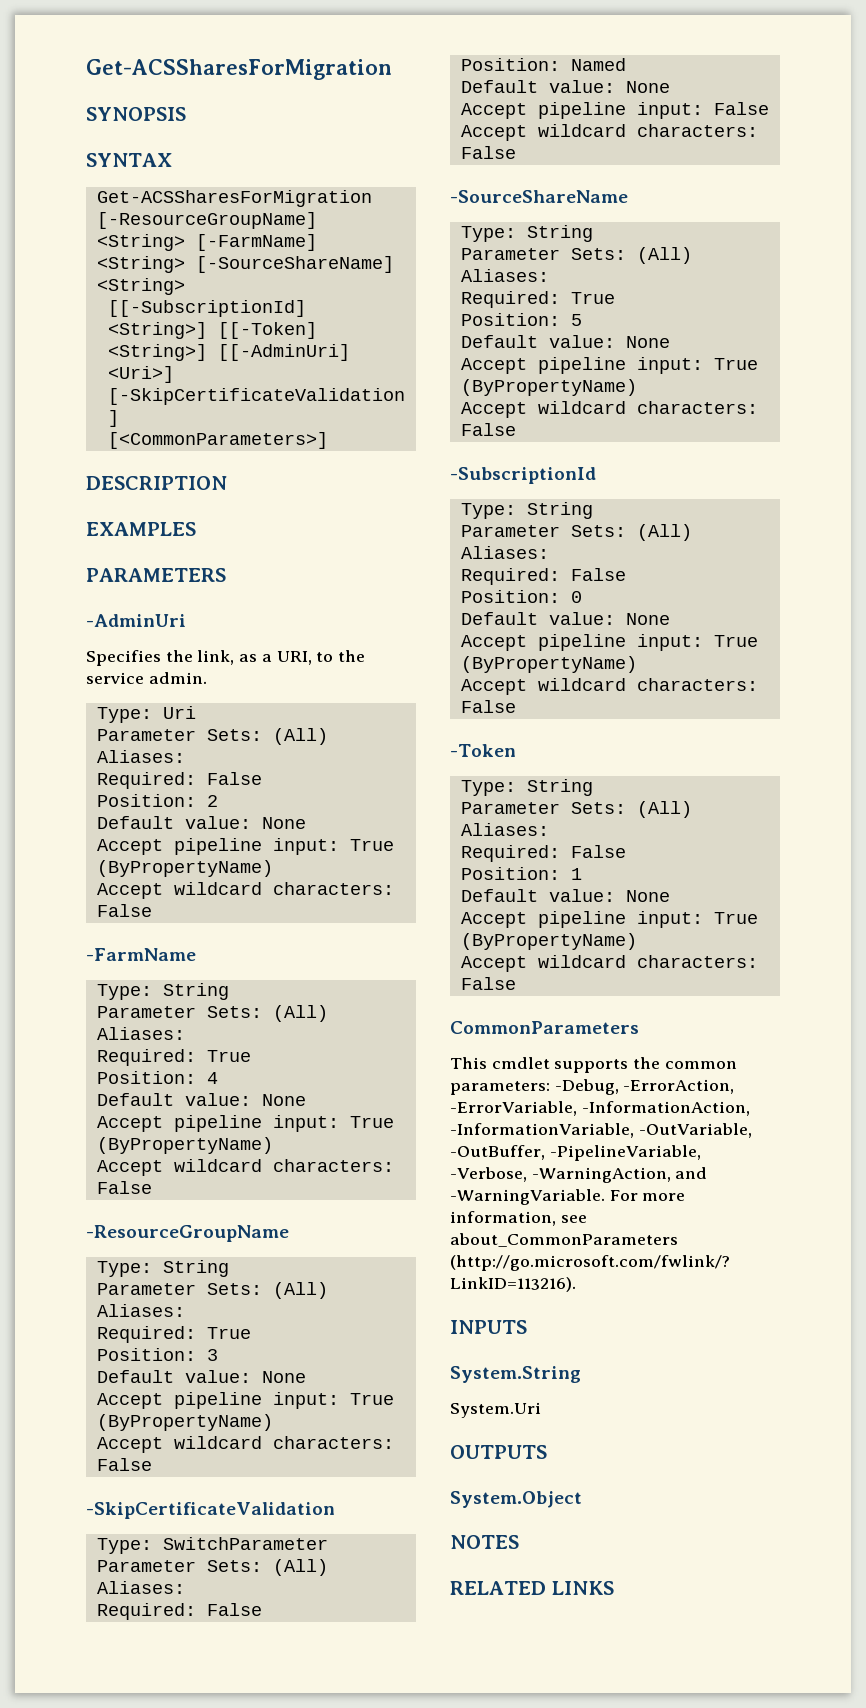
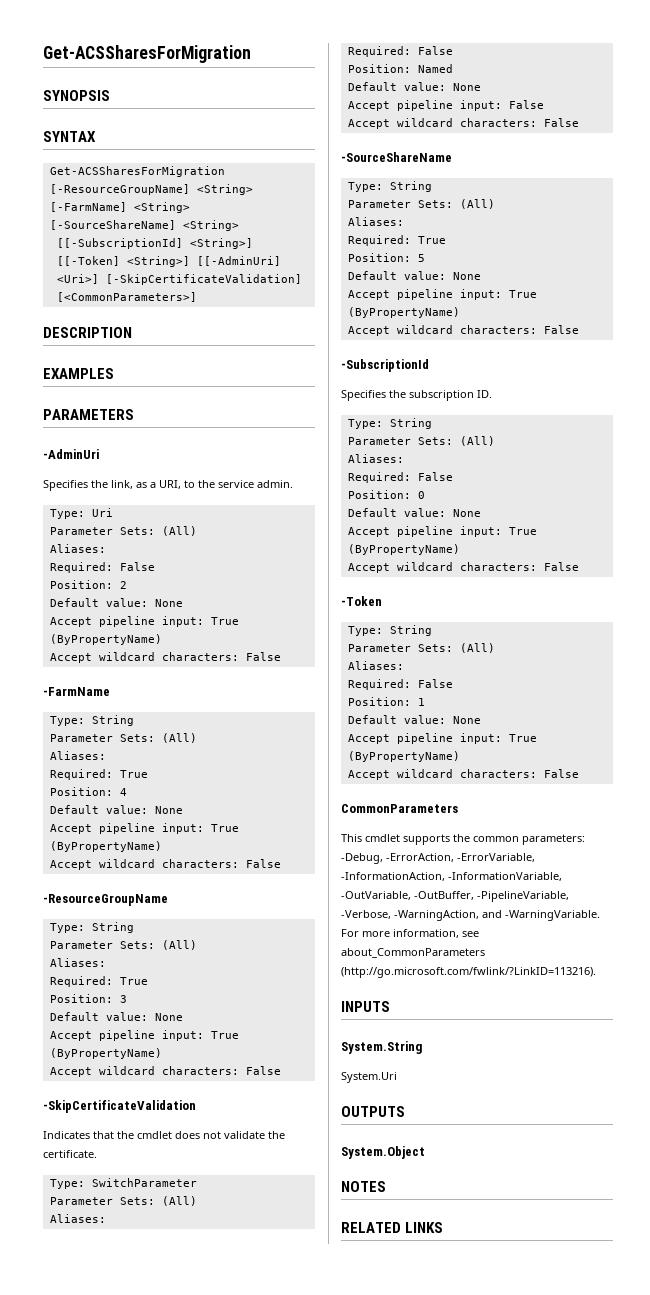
+ Indicates that the cmdlet does not validate the certificate.
+ Specifies the subscription ID.

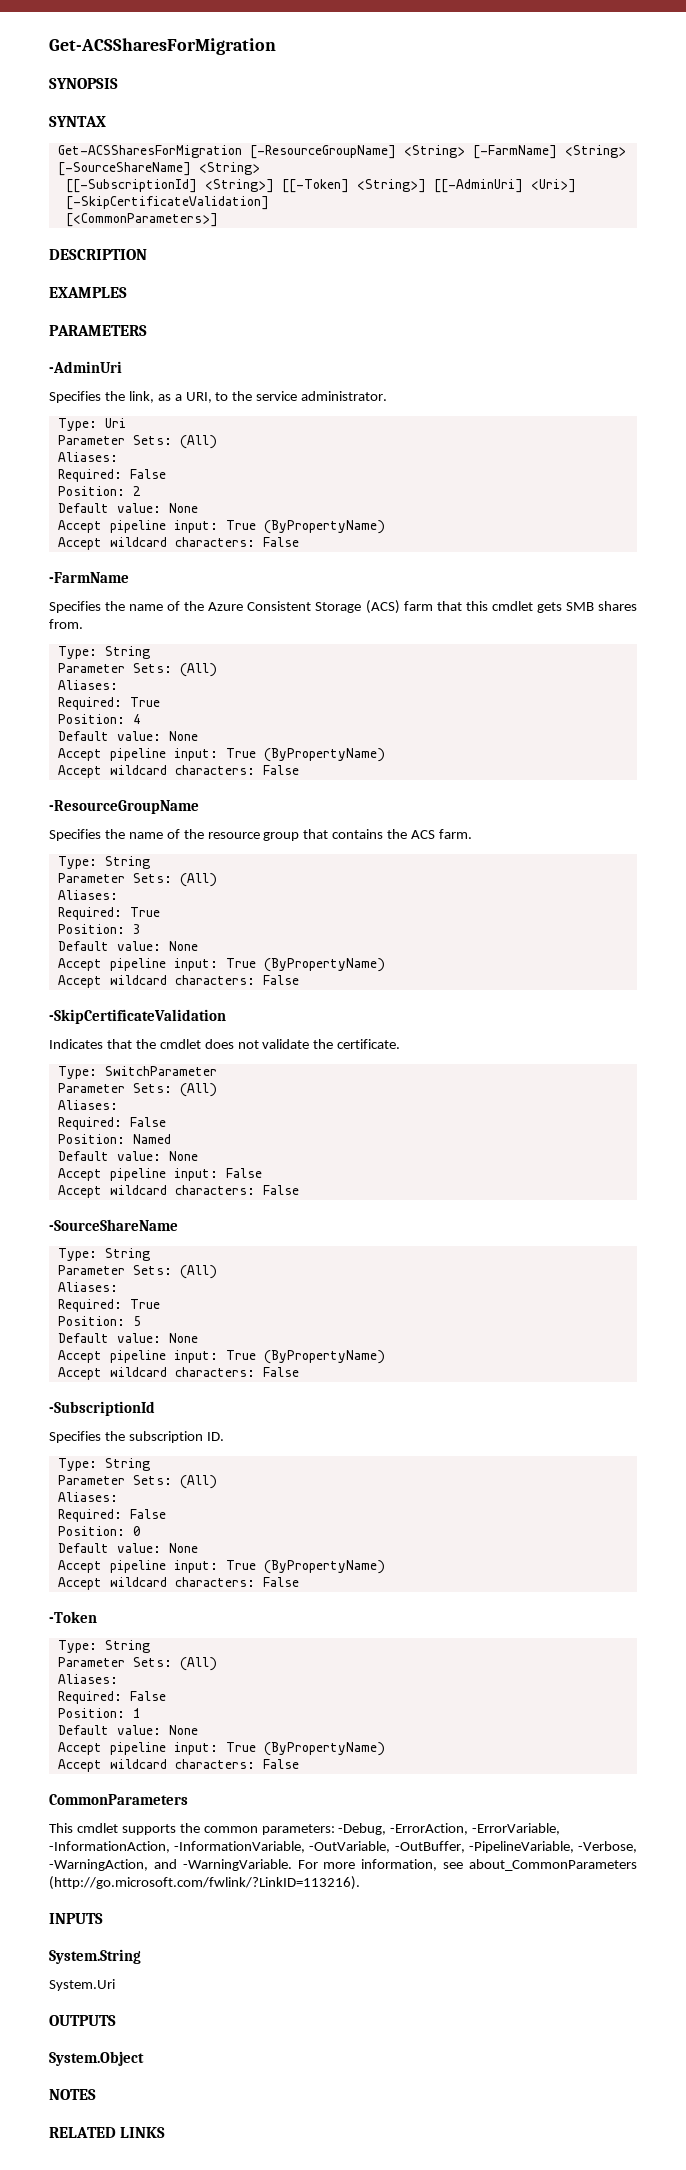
- Specifies the link, as a URI, to the service admin.
+ Specifies the link, as a URI, to the service administrator.
+ Specifies the name of the Azure Consistent Storage (ACS) farm that this cmdlet gets SMB shares from.
+ Specifies the name of the resource group that contains the ACS farm.

